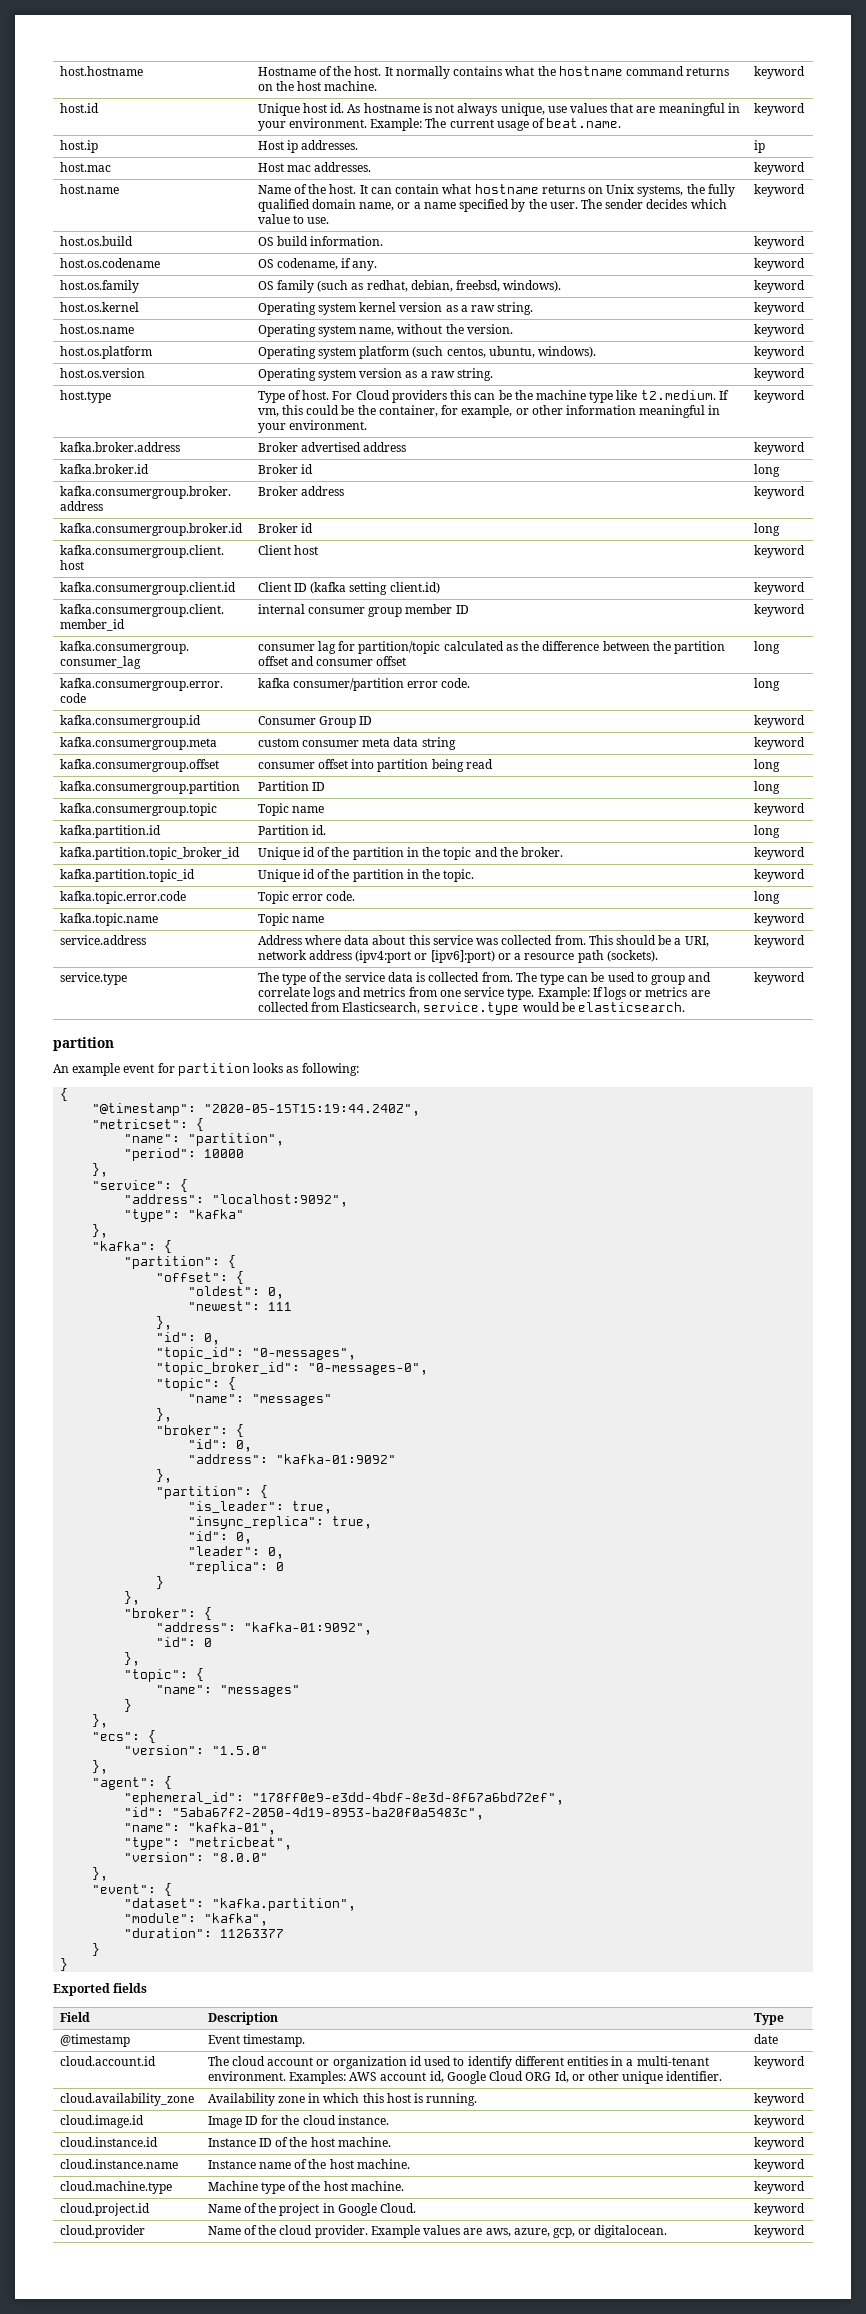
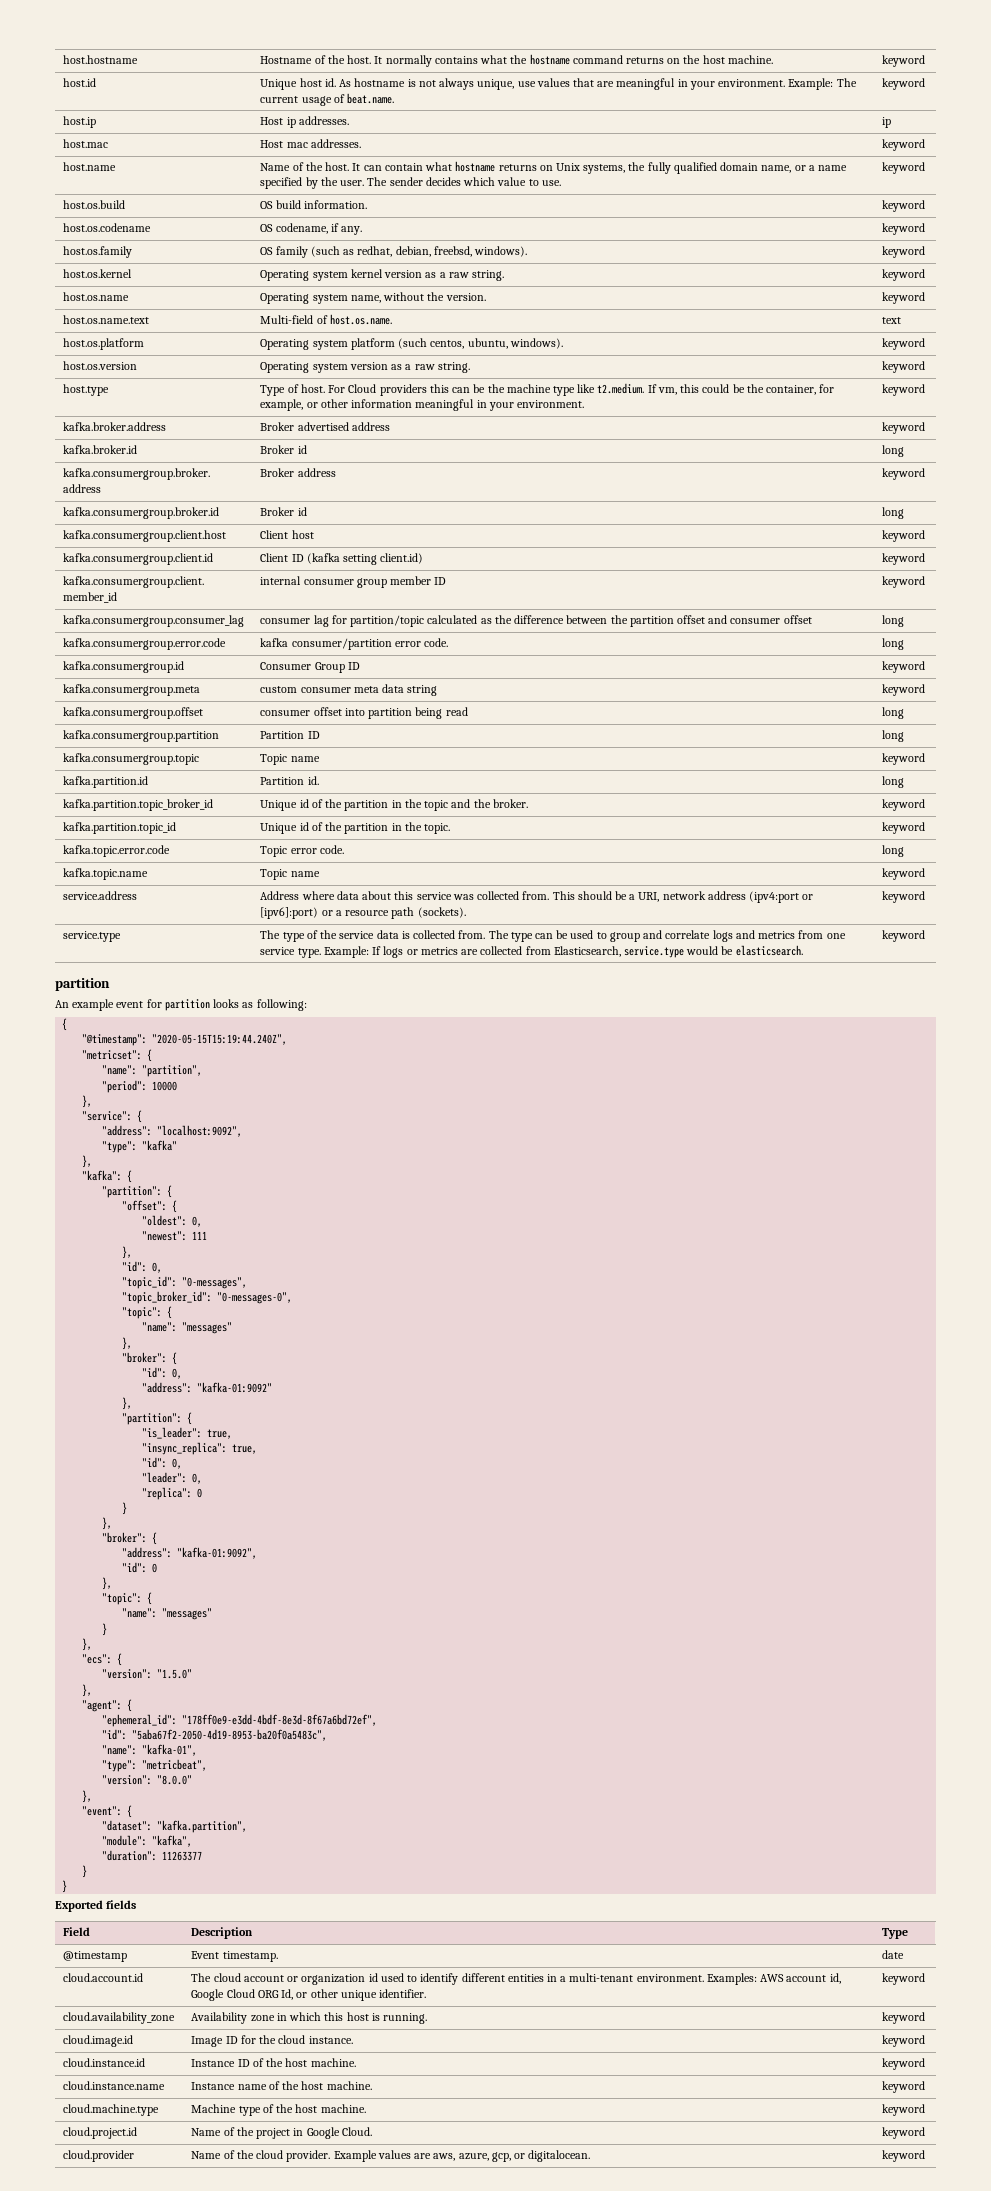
+ host.os.name.text | Multi-field of host.os.name. | text

